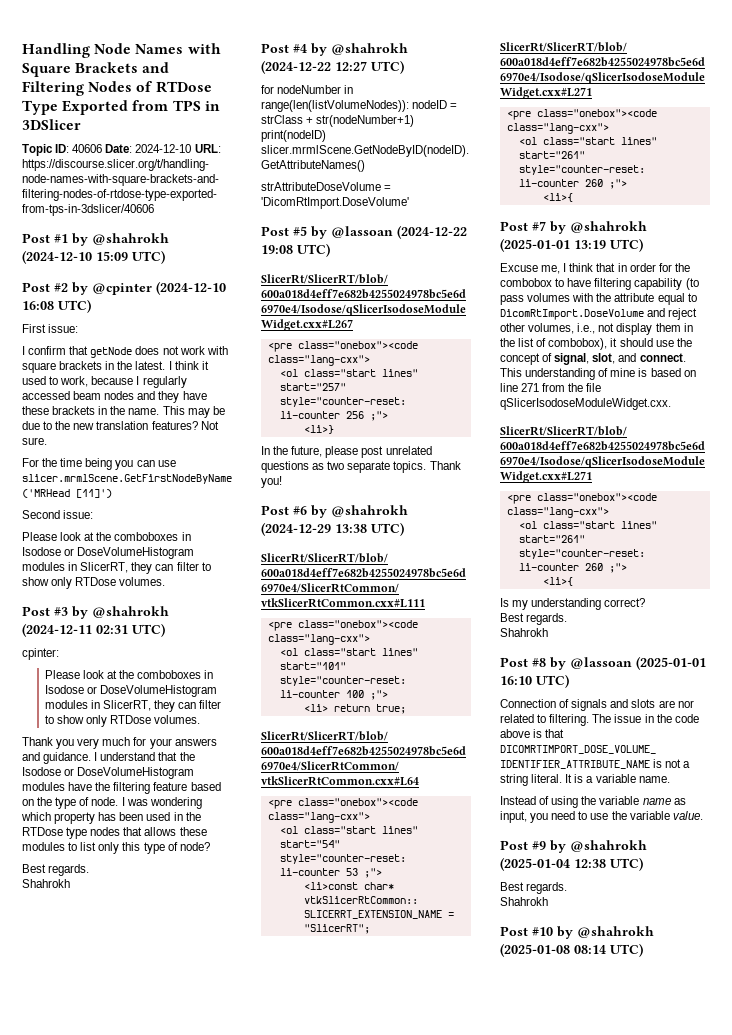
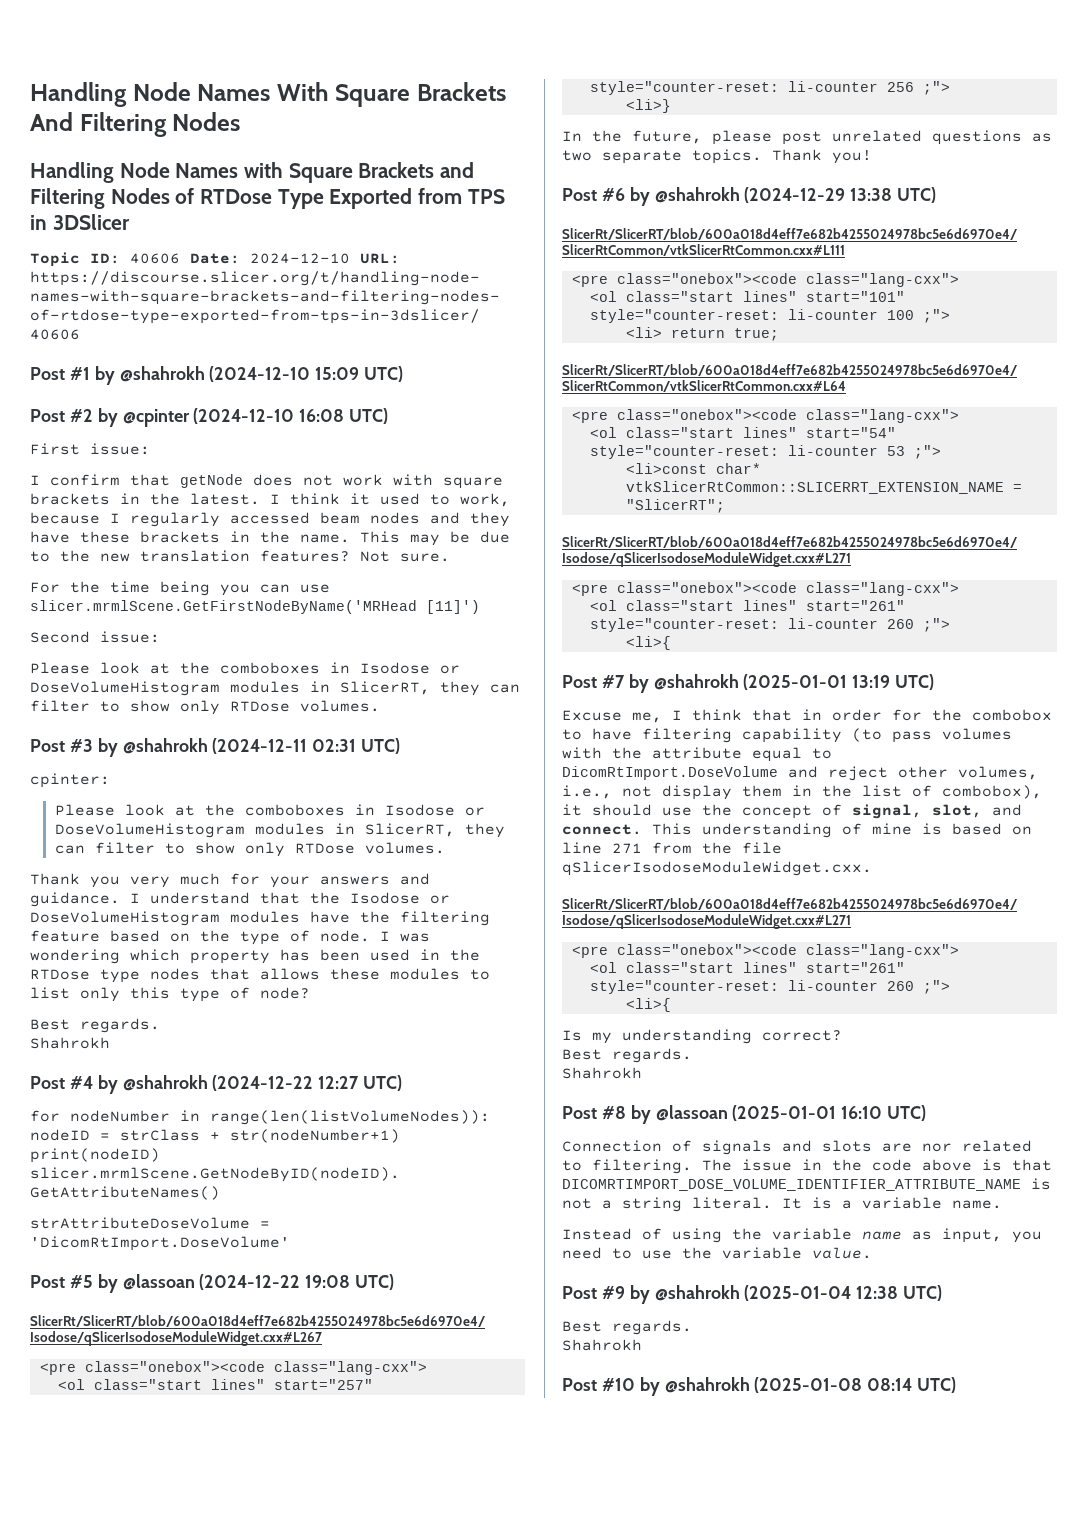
+ Handling Node Names With Square Brackets And Filtering Nodes

